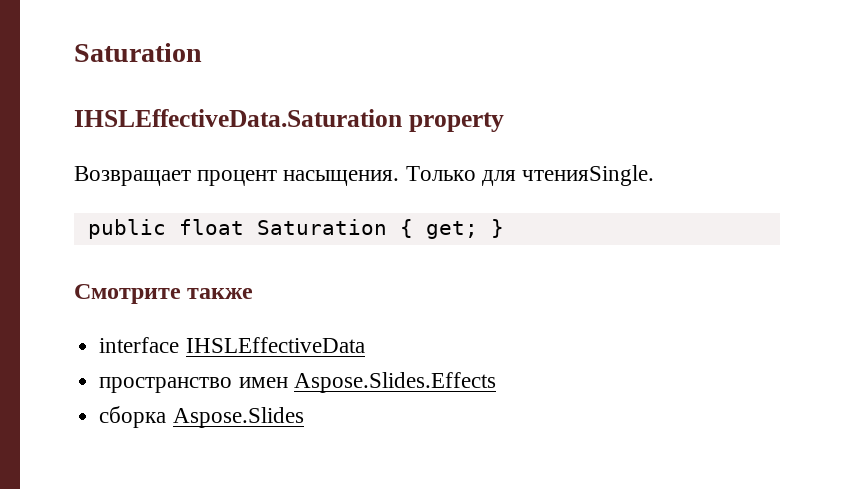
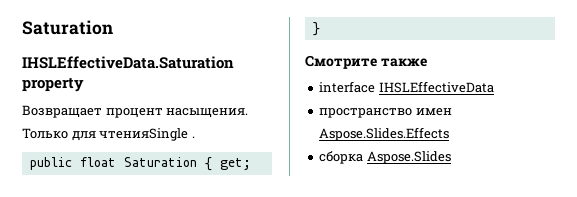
- Только для чтенияSingle.
+ Только для чтенияSingle .

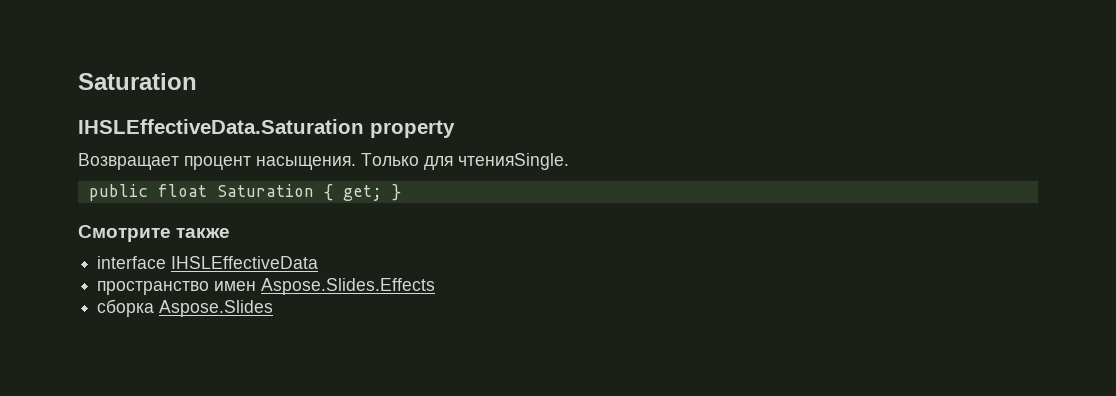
- Только для чтенияSingle .
+ Только для чтенияSingle.

